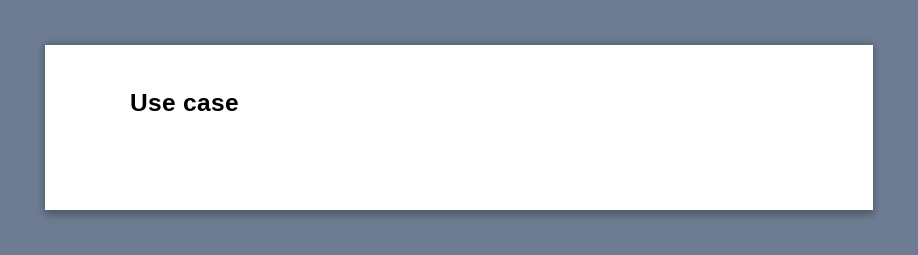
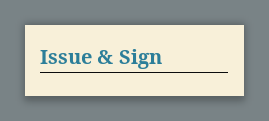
- Use case
+ Issue & Sign

